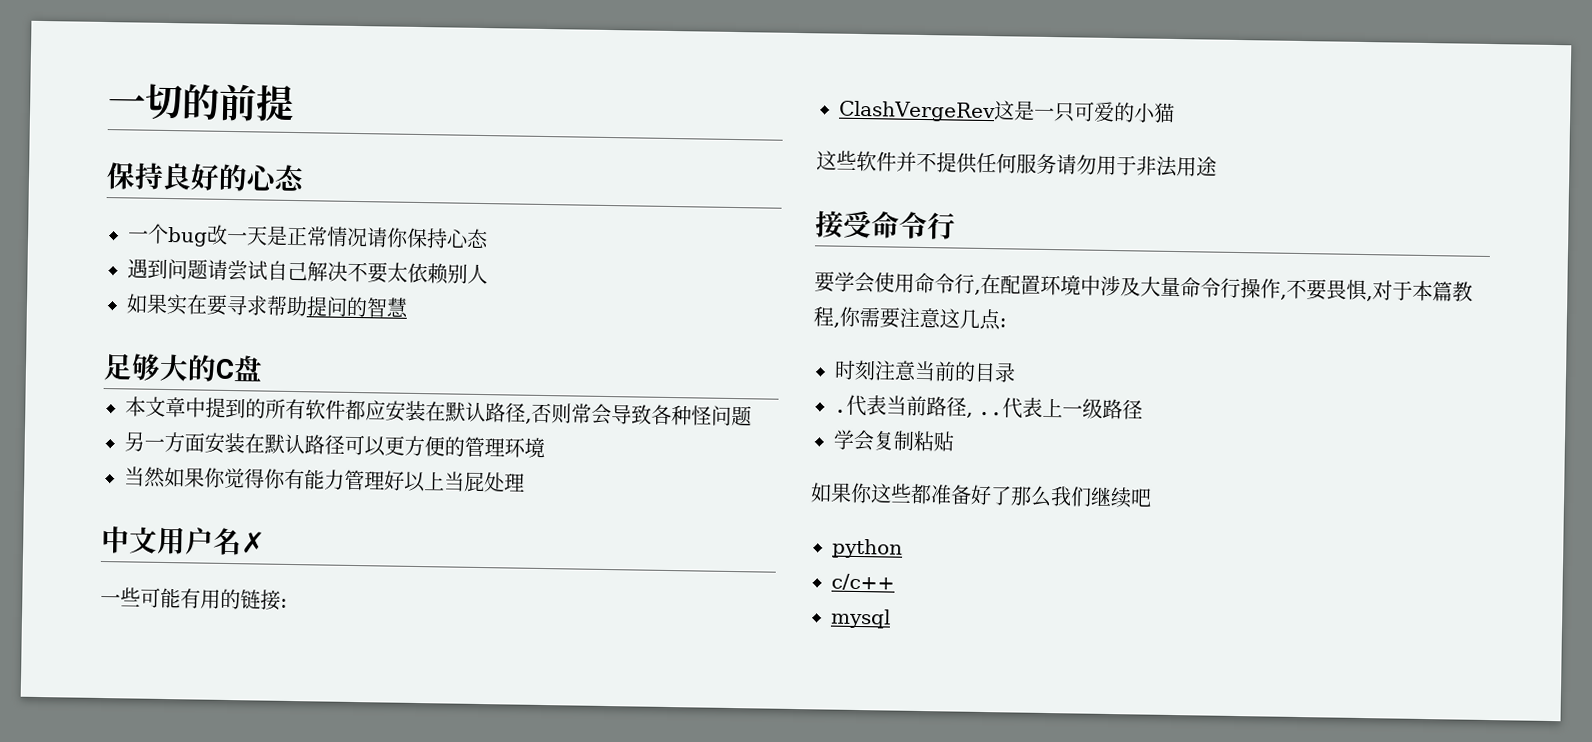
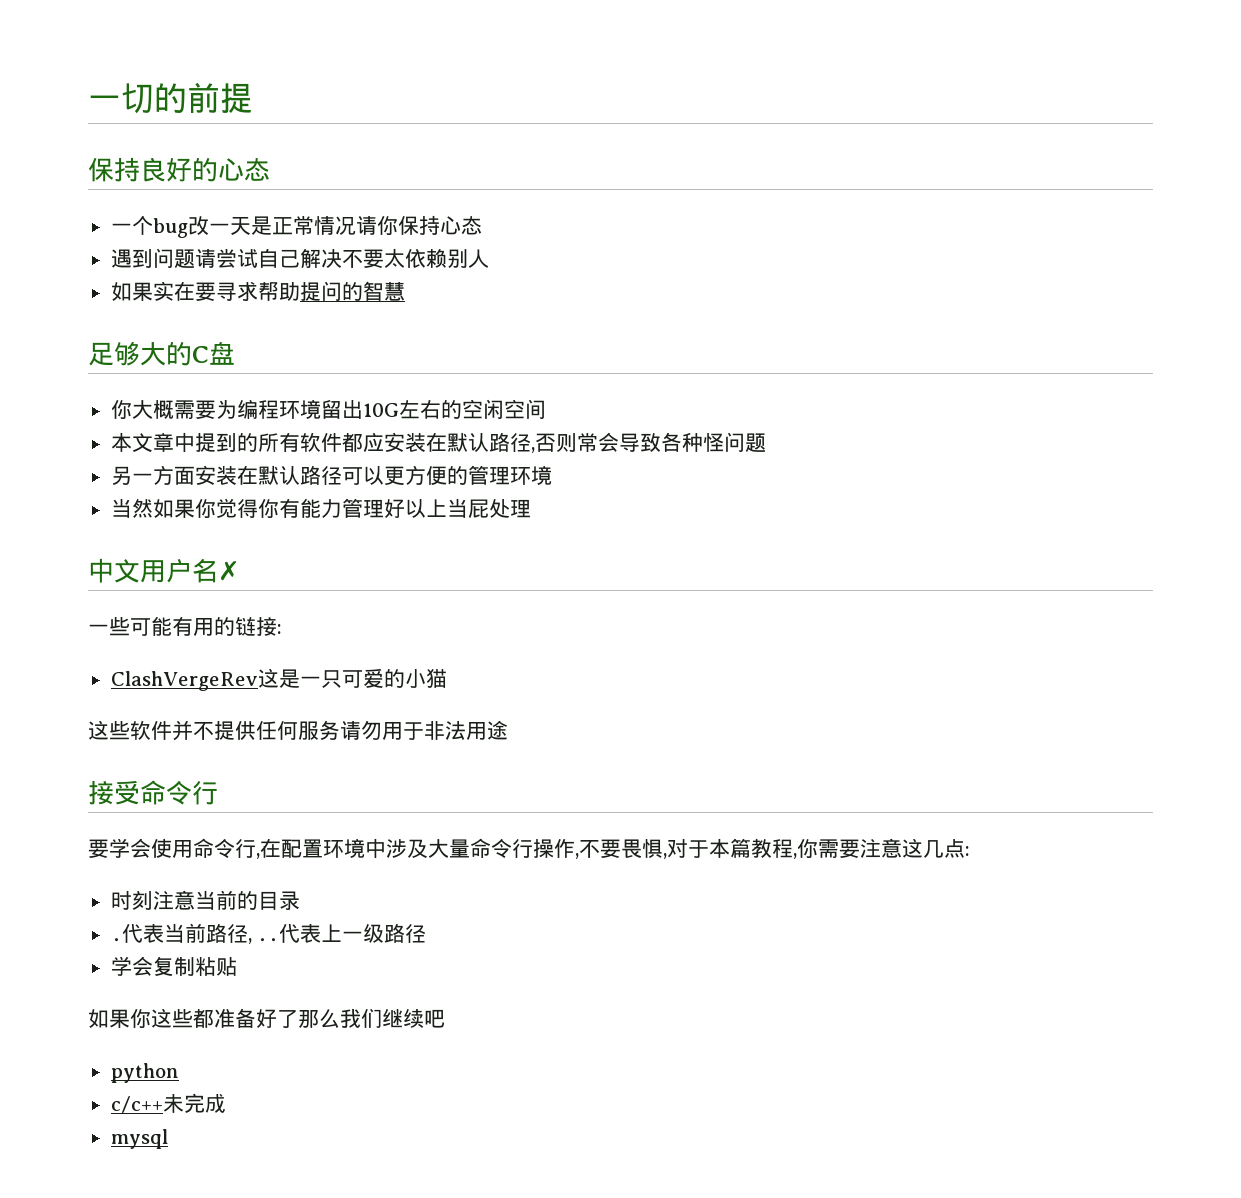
+ 你大概需要为编程环境留出10G左右的空闲空间
- c/c++
+ c/c++未完成

